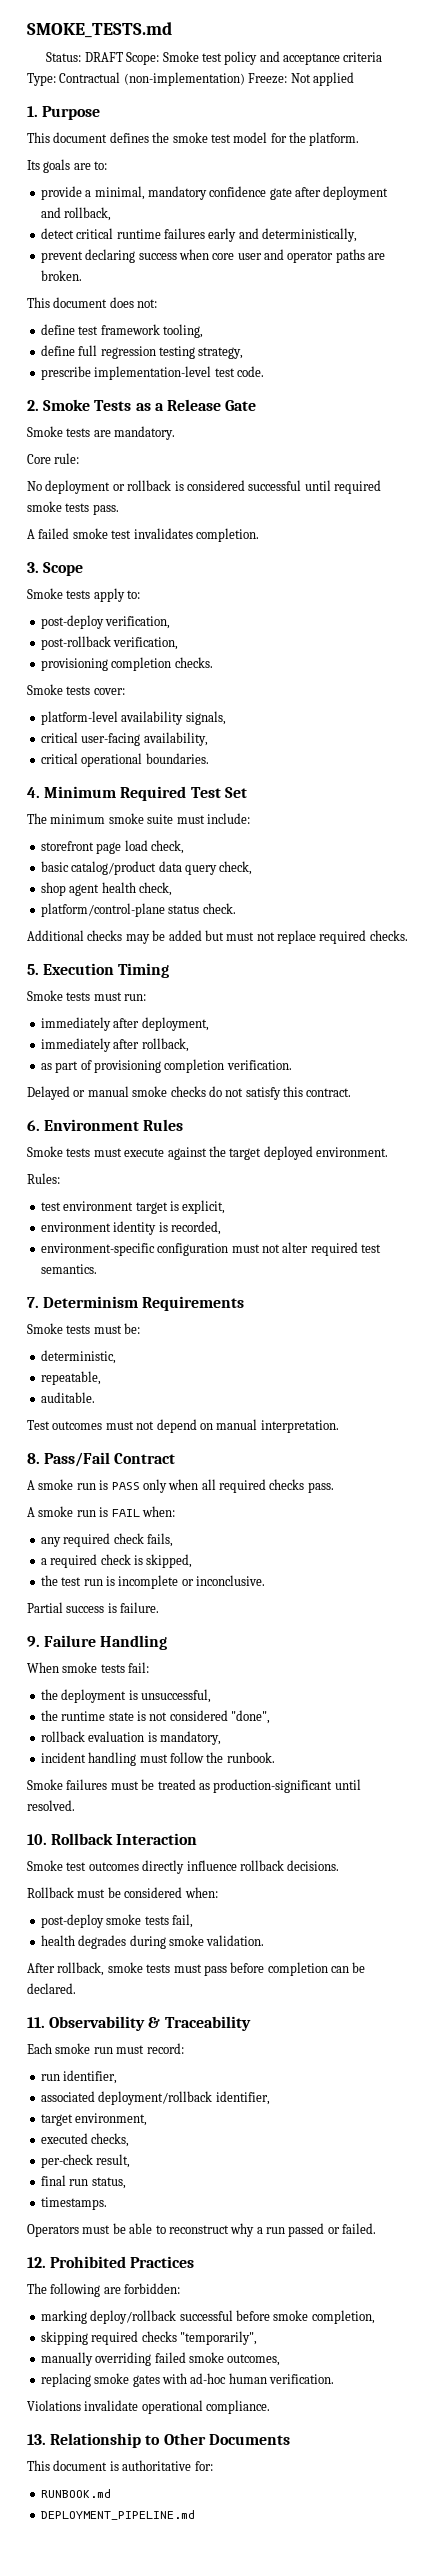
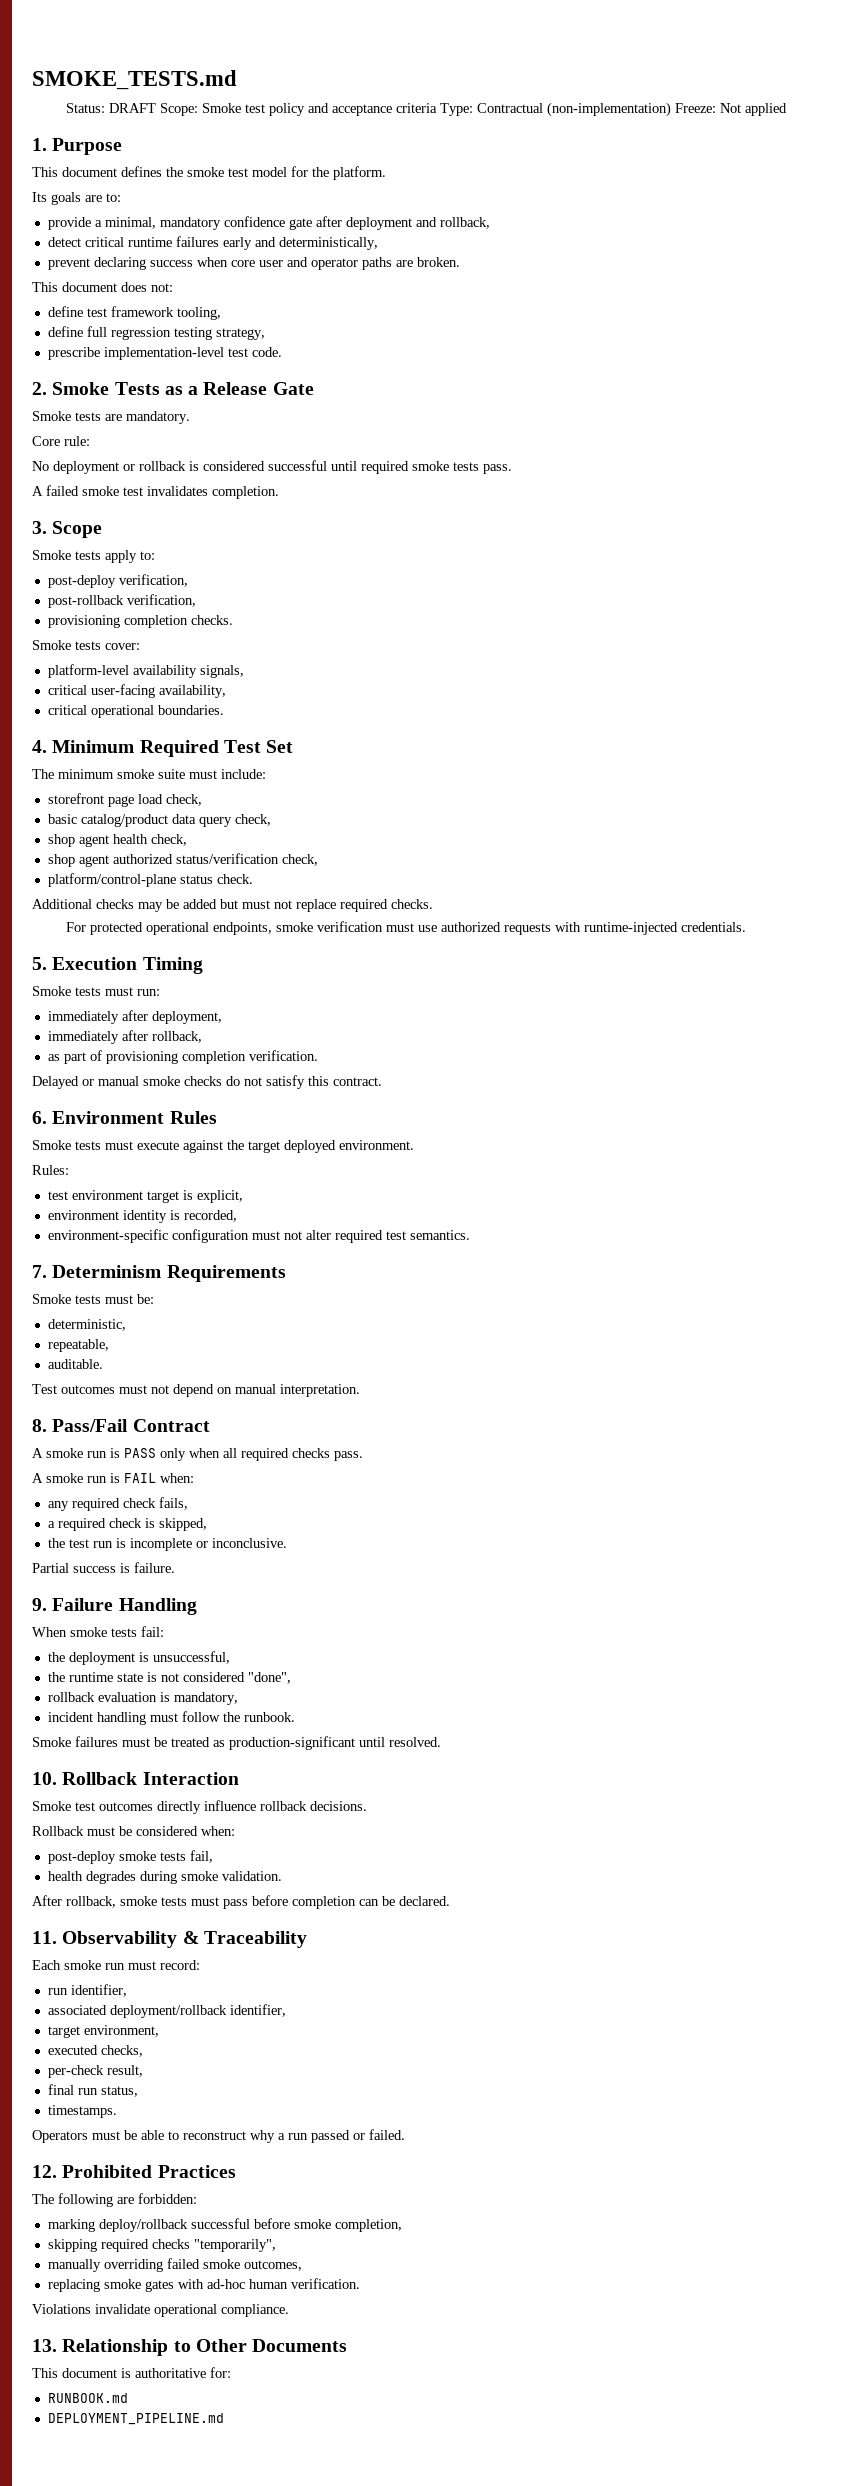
+ shop agent authorized status/verification check,
+ For protected operational endpoints, smoke verification must use authorized requests with runtime-injected credentials.

